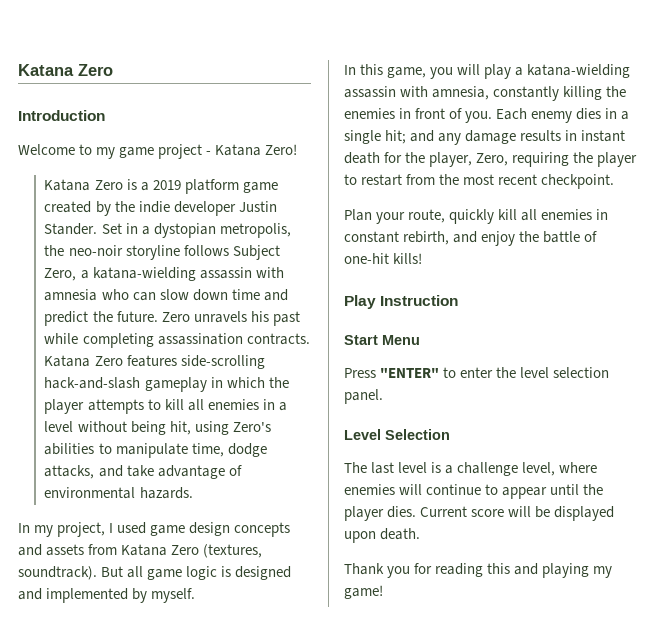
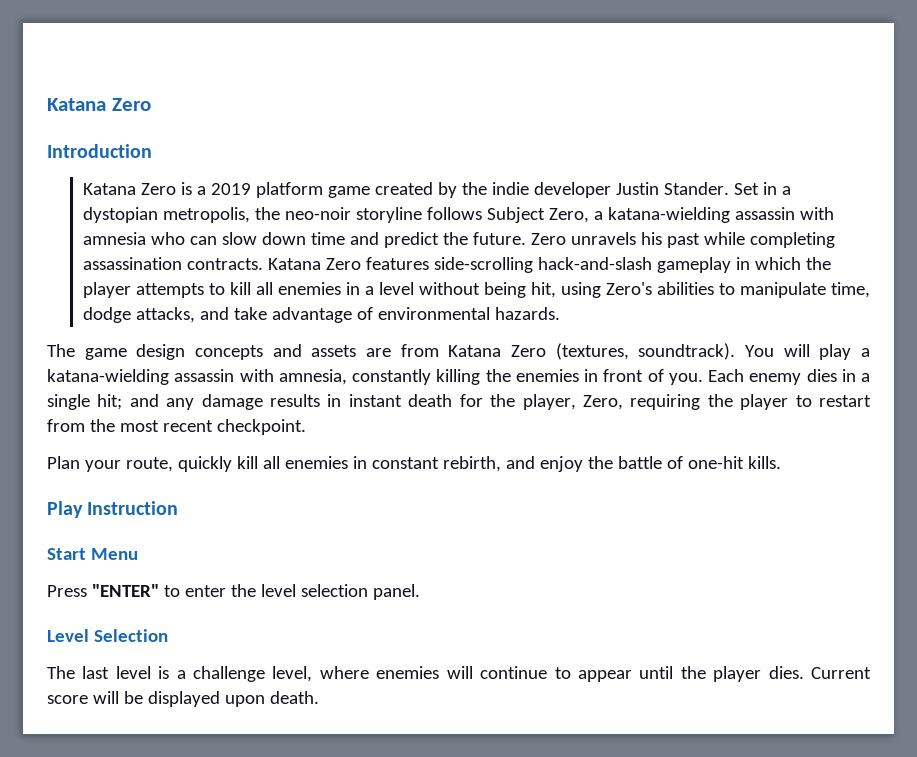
- Welcome to my game project - Katana Zero!
- In my project, I used game design concepts and assets from Katana Zero (textures, soundtrack).
+ The game design concepts and assets are from Katana Zero (textures, soundtrack).
- But all game logic is designed and implemented by myself.
- In this game, you will play a katana-wielding assassin with amnesia, constantly killing the enemies in front of you.
+ You will play a katana-wielding assassin with amnesia, constantly killing the enemies in front of you.
- Plan your route, quickly kill all enemies in constant rebirth, and enjoy the battle of one-hit kills!
+ Plan your route, quickly kill all enemies in constant rebirth, and enjoy the battle of one-hit kills.
- Thank you for reading this and playing my game!

